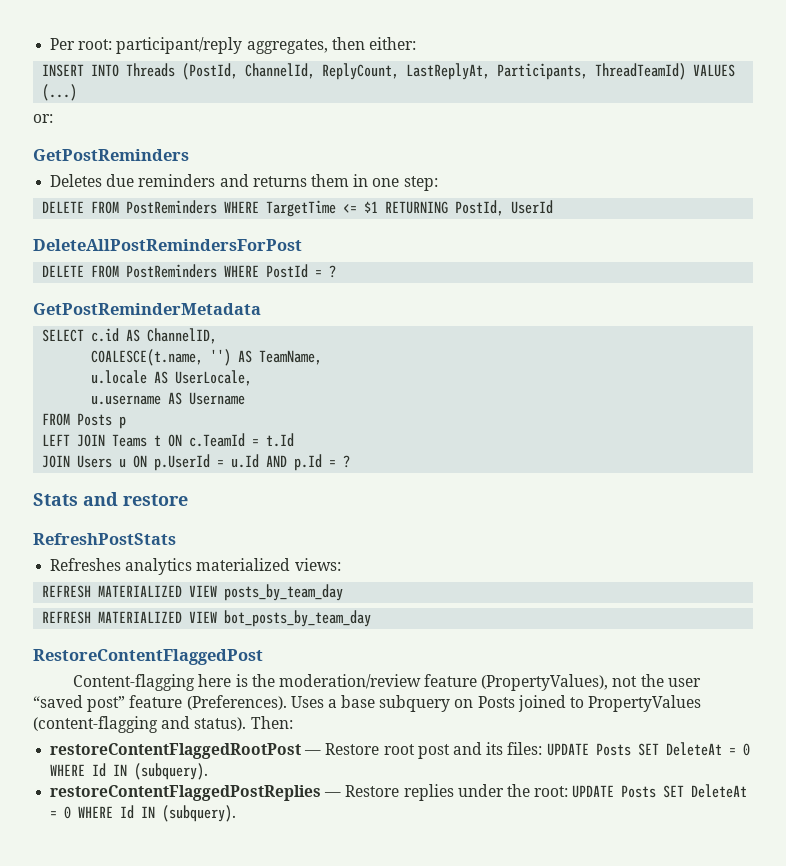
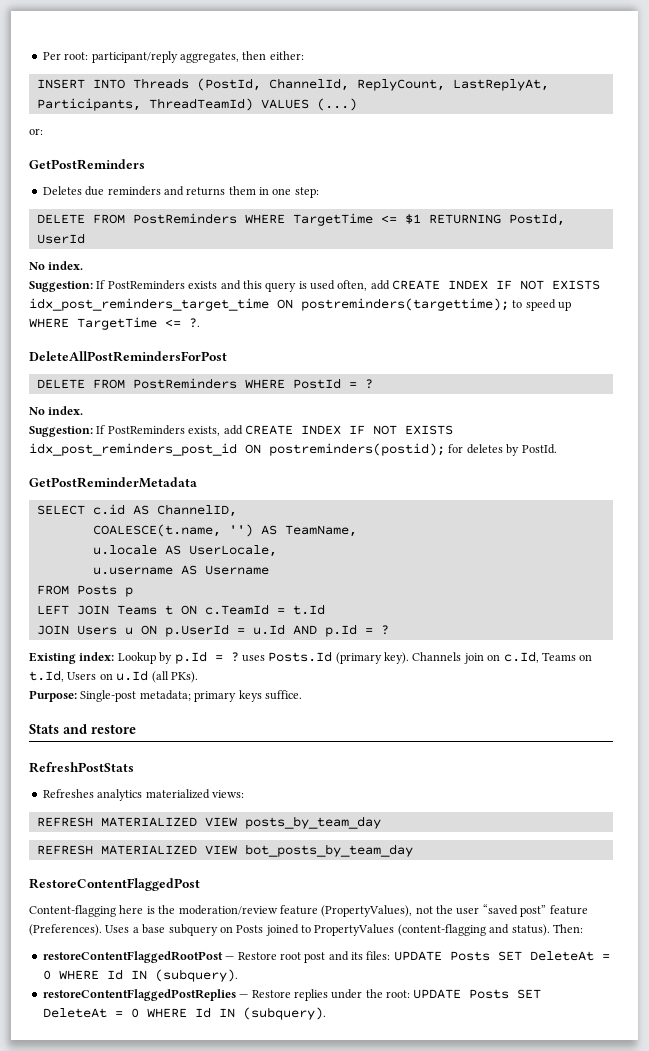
  DELETE FROM PostReminders WHERE TargetTime <= $1 RETURNING PostId, UserId
+ No index.
+ Suggestion: If PostReminders exists and this query is used often, add CREATE INDEX IF NOT EXISTS idx_post_reminders_target_time ON postreminders(targettime); to speed up WHERE TargetTime <= ?.
  DELETE FROM PostReminders WHERE PostId = ?
+ No index.
+ Suggestion: If PostReminders exists, add CREATE INDEX IF NOT EXISTS idx_post_reminders_post_id ON postreminders(postid); for deletes by PostId.
+ Existing index: Lookup by p.Id = ? uses Posts.Id (primary key). Channels join on c.Id, Teams on t.Id, Users on u.Id (all PKs).
+ Purpose: Single-post metadata; primary keys suffice.

